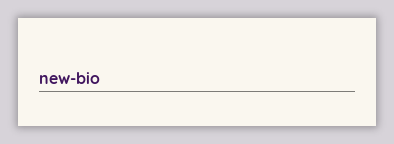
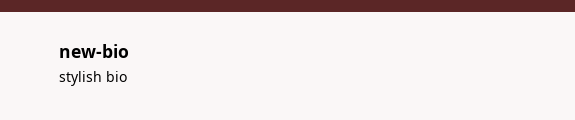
+ stylish bio

